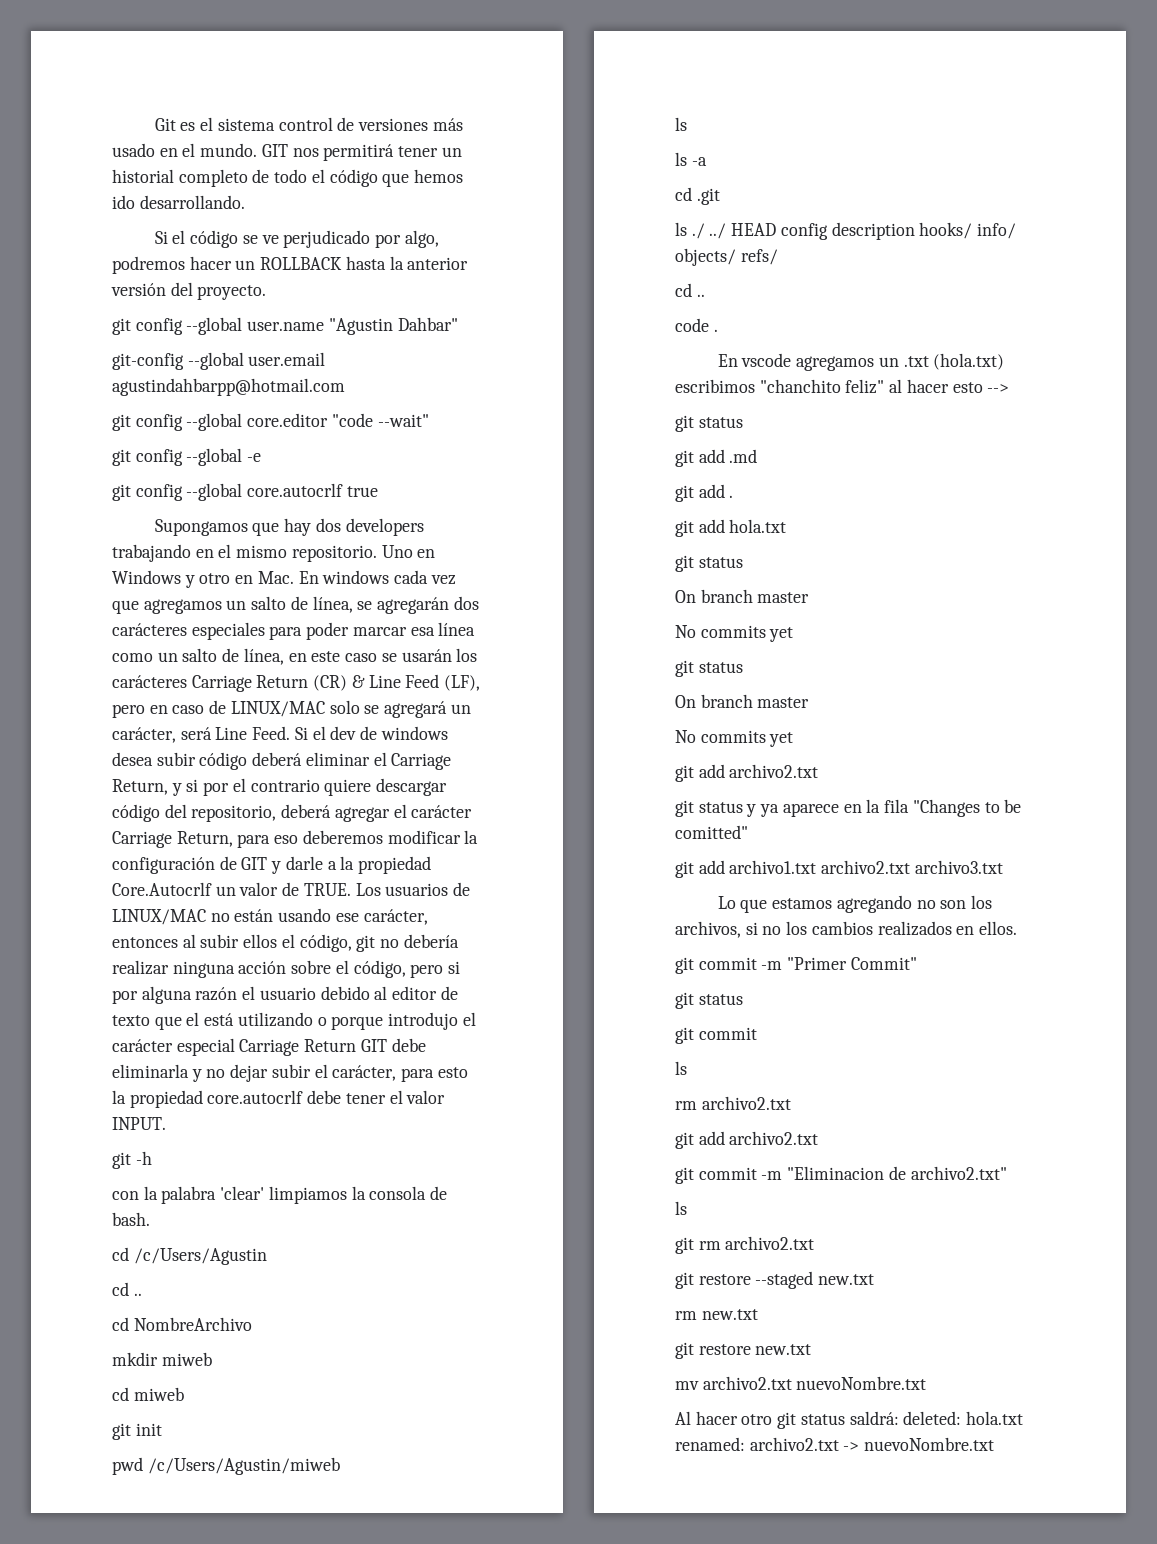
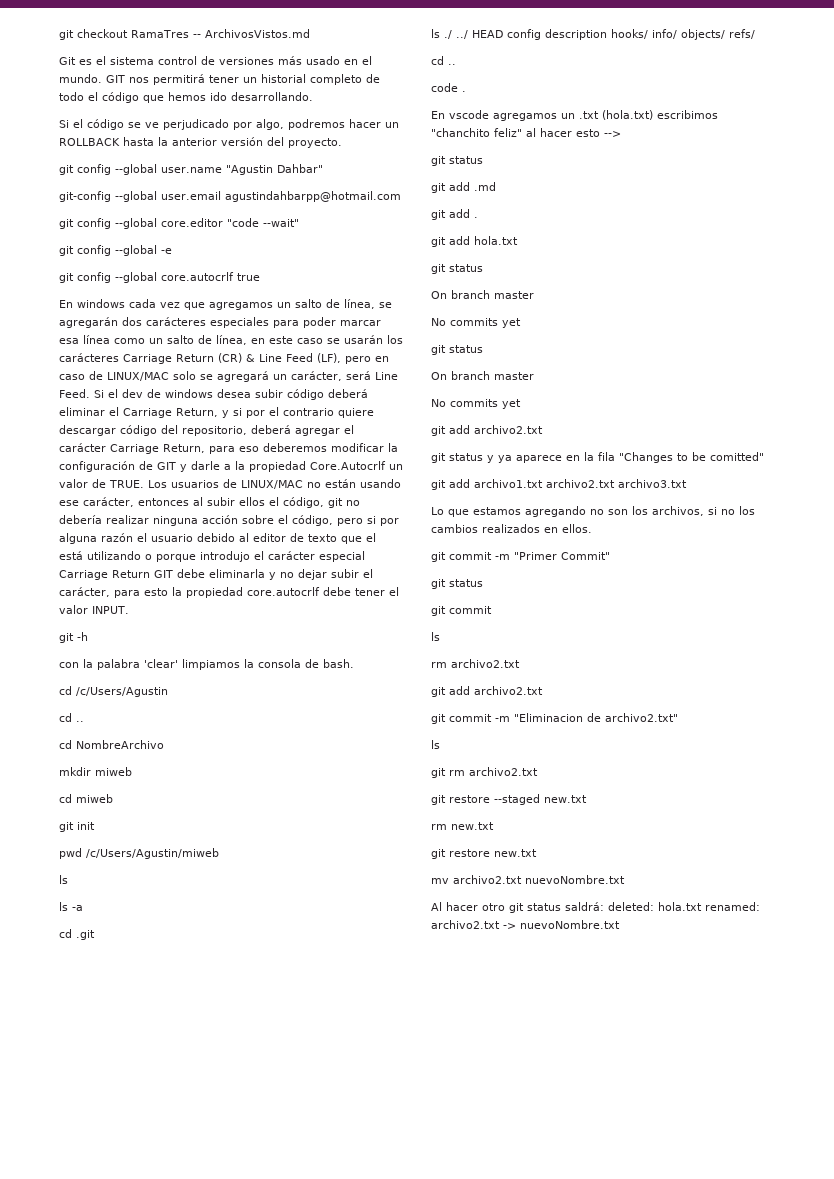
+ git checkout RamaTres -- ArchivosVistos.md
- Supongamos que hay dos developers trabajando en el mismo repositorio. Uno en Windows y otro en Mac. En windows cada vez que agregamos un salto de línea, se agregarán dos carácteres especiales para poder marcar esa línea como un salto de línea, en este caso se usarán los carácteres Carriage Return (CR) & Line Feed (LF), pero en caso de LINUX/MAC solo se agregará un carácter, será Line Feed.
+ En windows cada vez que agregamos un salto de línea, se agregarán dos carácteres especiales para poder marcar esa línea como un salto de línea, en este caso se usarán los carácteres Carriage Return (CR) & Line Feed (LF), pero en caso de LINUX/MAC solo se agregará un carácter, será Line Feed.

